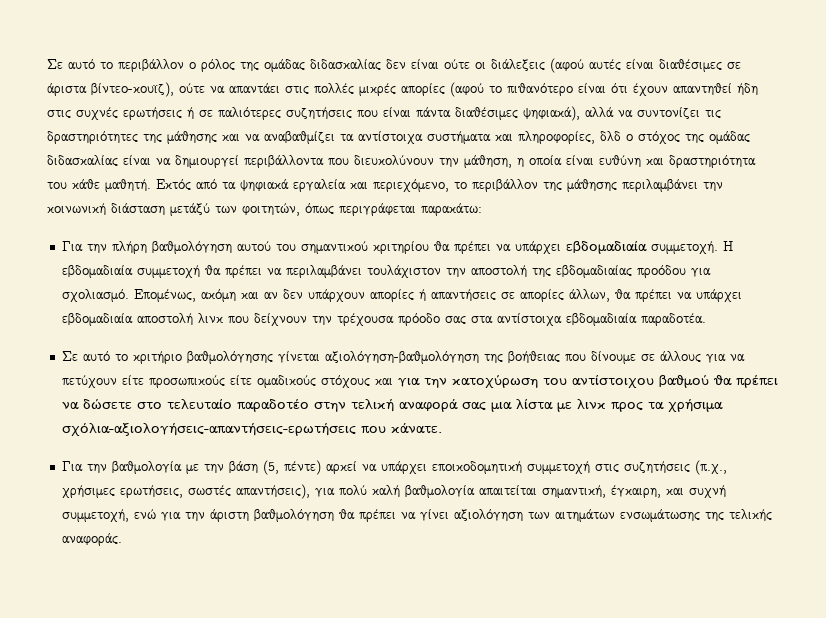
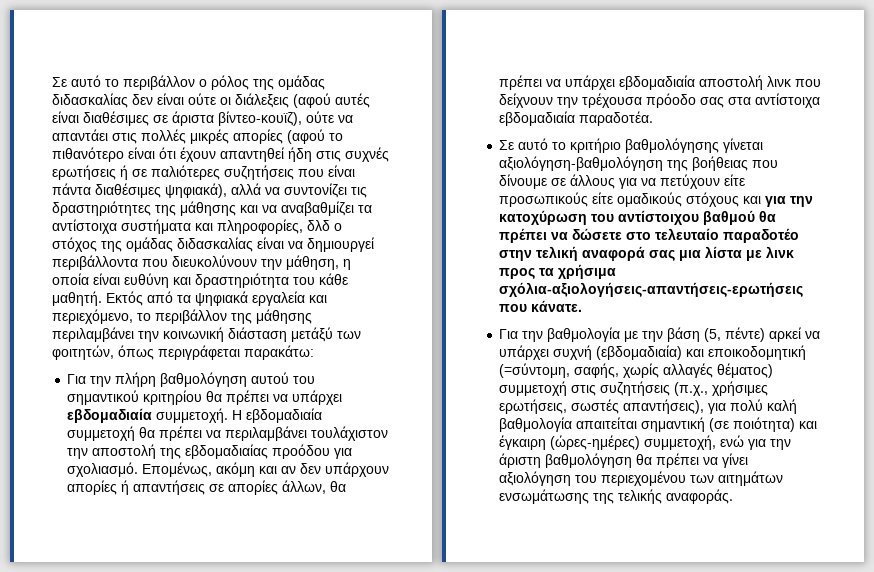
- Για την βαθμολογία με την βάση (5, πέντε) αρκεί να υπάρχει εποικοδομητική συμμετοχή στις συζητήσεις (π.χ., χρήσιμες ερωτήσεις, σωστές απαντήσεις), για πολύ καλή βαθμολογία απαιτείται σημαντική, έγκαιρη, και συχνή συμμετοχή, ενώ για την άριστη βαθμολόγηση θα πρέπει να γίνει αξιολόγηση των αιτημάτων ενσωμάτωσης της τελικής αναφοράς.
+ Για την βαθμολογία με την βάση (5, πέντε) αρκεί να υπάρχει συχνή (εβδομαδιαία) και εποικοδομητική (=σύντομη, σαφής, χωρίς αλλαγές θέματος) συμμετοχή στις συζητήσεις (π.χ., χρήσιμες ερωτήσεις, σωστές απαντήσεις), για πολύ καλή βαθμολογία απαιτείται σημαντική (σε ποιότητα) και έγκαιρη (ώρες-ημέρες) συμμετοχή, ενώ για την άριστη βαθμολόγηση θα πρέπει να γίνει αξιολόγηση του περιεχομένου των αιτημάτων ενσωμάτωσης της τελικής αναφοράς.

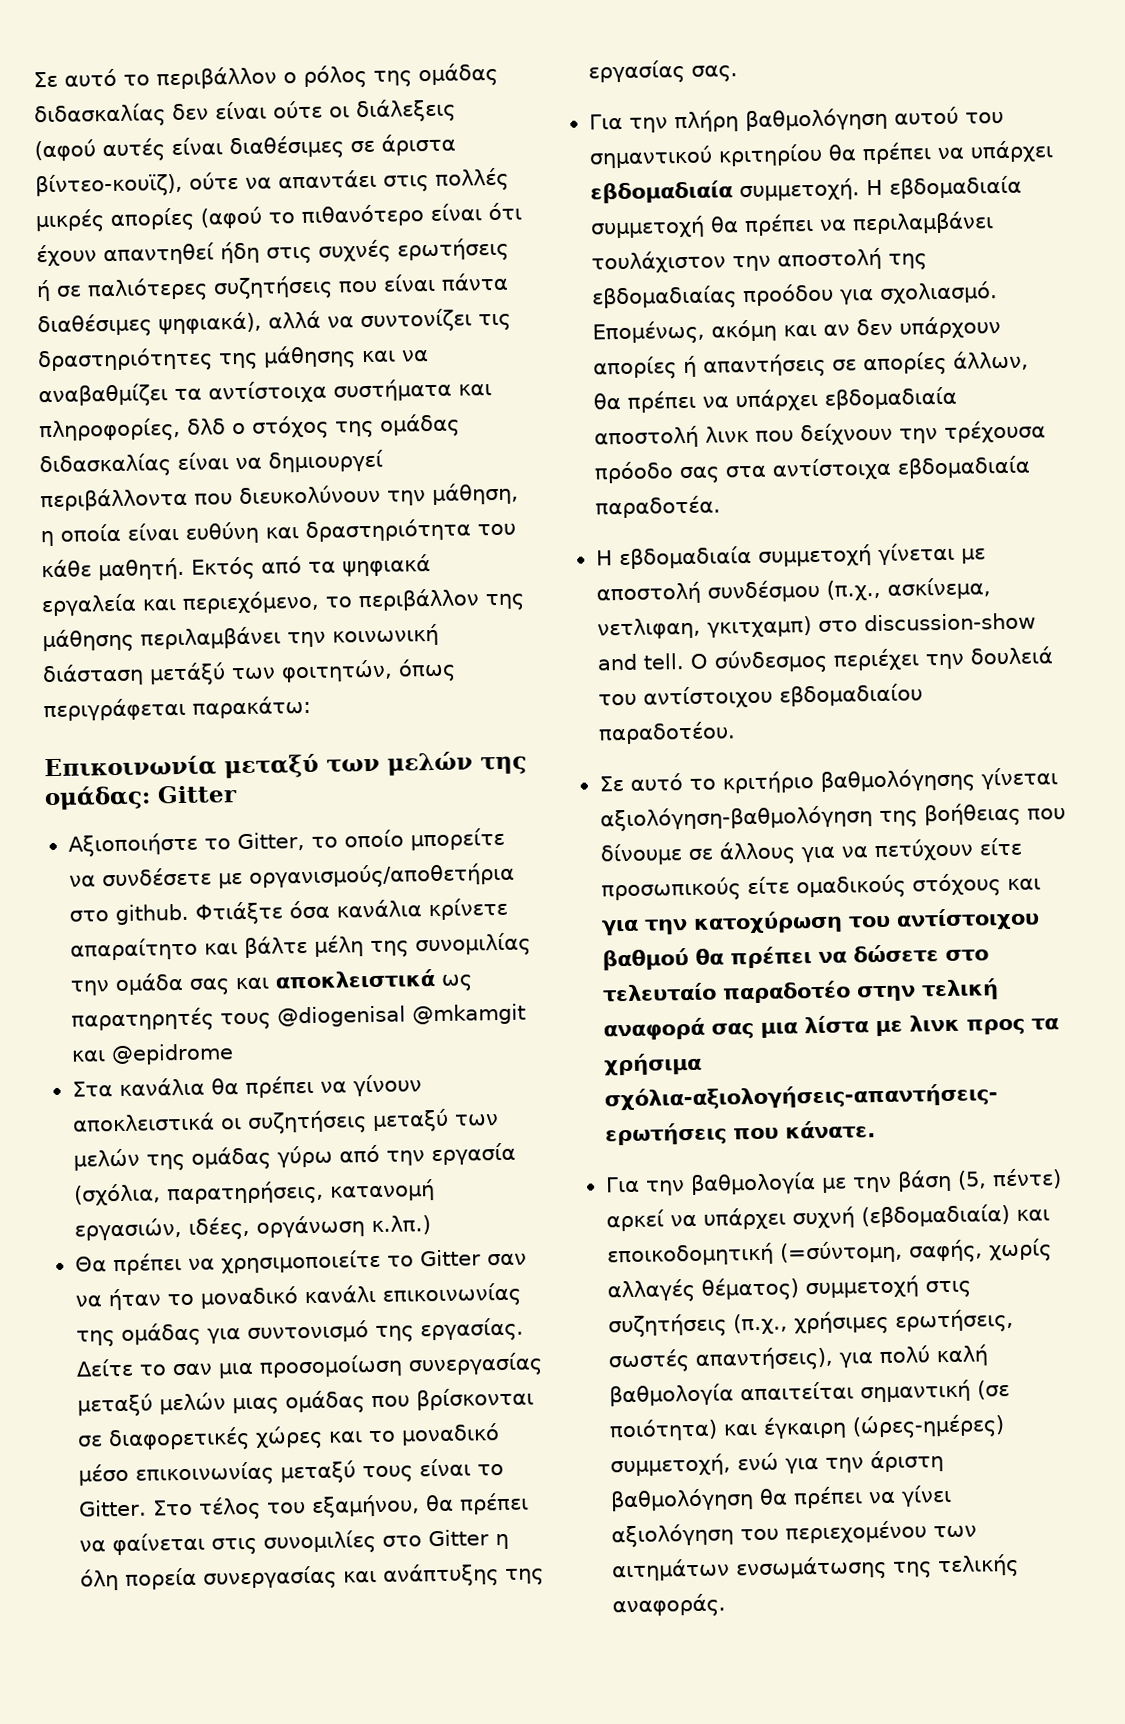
+ Eπικοινωνία μεταξύ των μελών της ομάδας: Gitter
+ Αξιοποιήστε το Gitter, το οποίο μπορείτε να συνδέσετε με οργανισμούς/αποθετήρια στο github. Φτιάξτε όσα κανάλια κρίνετε απαραίτητο και βάλτε μέλη της συνομιλίας την ομάδα σας και αποκλειστικά ως παρατηρητές τους @diogenisal @mkamgit και @epidrome
+ Στα κανάλια θα πρέπει να γίνουν αποκλειστικά οι συζητήσεις μεταξύ των μελών της ομάδας γύρω από την εργασία (σχόλια, παρατηρήσεις, κατανομή εργασιών, ιδέες, οργάνωση κ.λπ.)
+ Θα πρέπει να χρησιμοποιείτε το Gitter σαν να ήταν το μοναδικό κανάλι επικοινωνίας της ομάδας για συντονισμό της εργασίας. Δείτε το σαν μια προσομοίωση συνεργασίας μεταξύ μελών μιας ομάδας που βρίσκονται σε διαφορετικές χώρες και το μοναδικό μέσο επικοινωνίας μεταξύ τους είναι το Gitter. Στο τέλος του εξαμήνου, θα πρέπει να φαίνεται στις συνομιλίες στο Gitter η όλη πορεία συνεργασίας και ανάπτυξης της εργασίας σας.
+ Η εβδομαδιαία συμμετοχή γίνεται με αποστολή συνδέσμου (π.χ., ασκίνεμα, νετλιφαη, γκιτχαμπ) στο discussion-show and tell. Ο σύνδεσμος περιέχει την δουλειά του αντίστοιχου εβδομαδιαίου παραδοτέου.

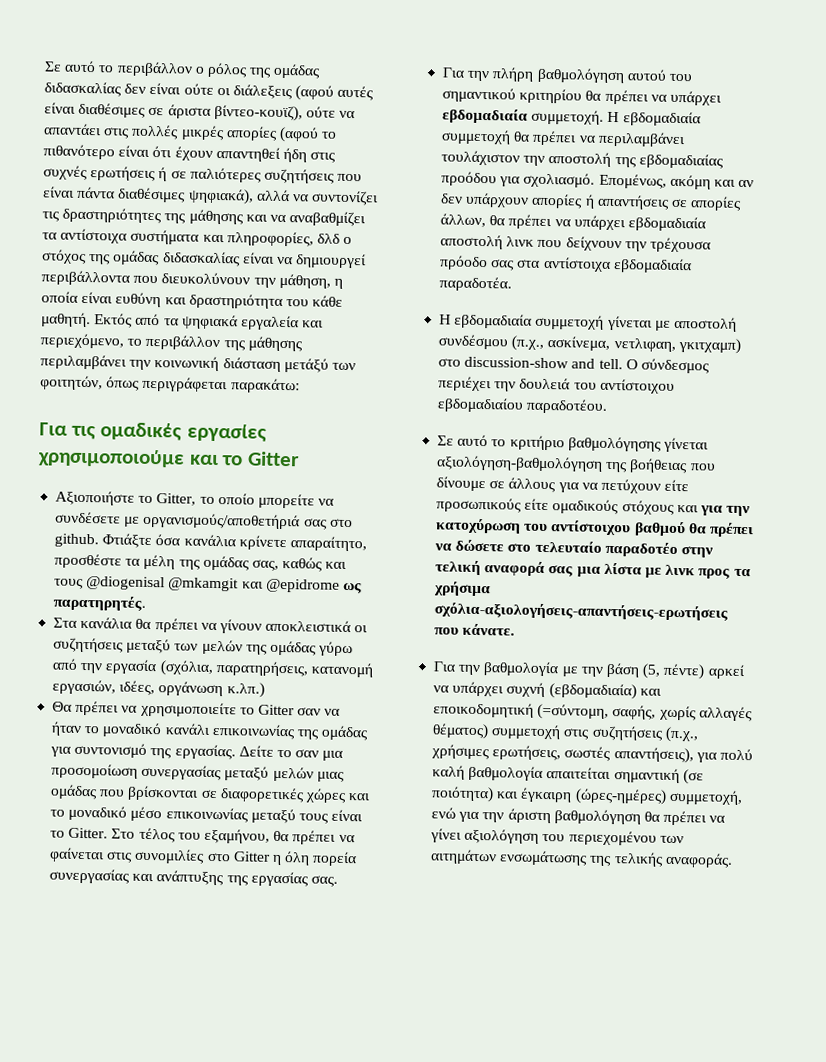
- Eπικοινωνία μεταξύ των μελών της ομάδας: Gitter
+ Για τις ομαδικές εργασίες χρησιμοποιούμε και το Gitter
- Αξιοποιήστε το Gitter, το οποίο μπορείτε να συνδέσετε με οργανισμούς/αποθετήρια στο github.
+ Αξιοποιήστε το Gitter, το οποίο μπορείτε να συνδέσετε με οργανισμούς/αποθετήριά σας στο github.
- Φτιάξτε όσα κανάλια κρίνετε απαραίτητο και βάλτε μέλη της συνομιλίας την ομάδα σας και αποκλειστικά ως παρατηρητές τους @diogenisal @mkamgit και @epidrome
+ Φτιάξτε όσα κανάλια κρίνετε απαραίτητο, προσθέστε τα μέλη της ομάδας σας, καθώς και τους @diogenisal @mkamgit και @epidrome ως παρατηρητές.

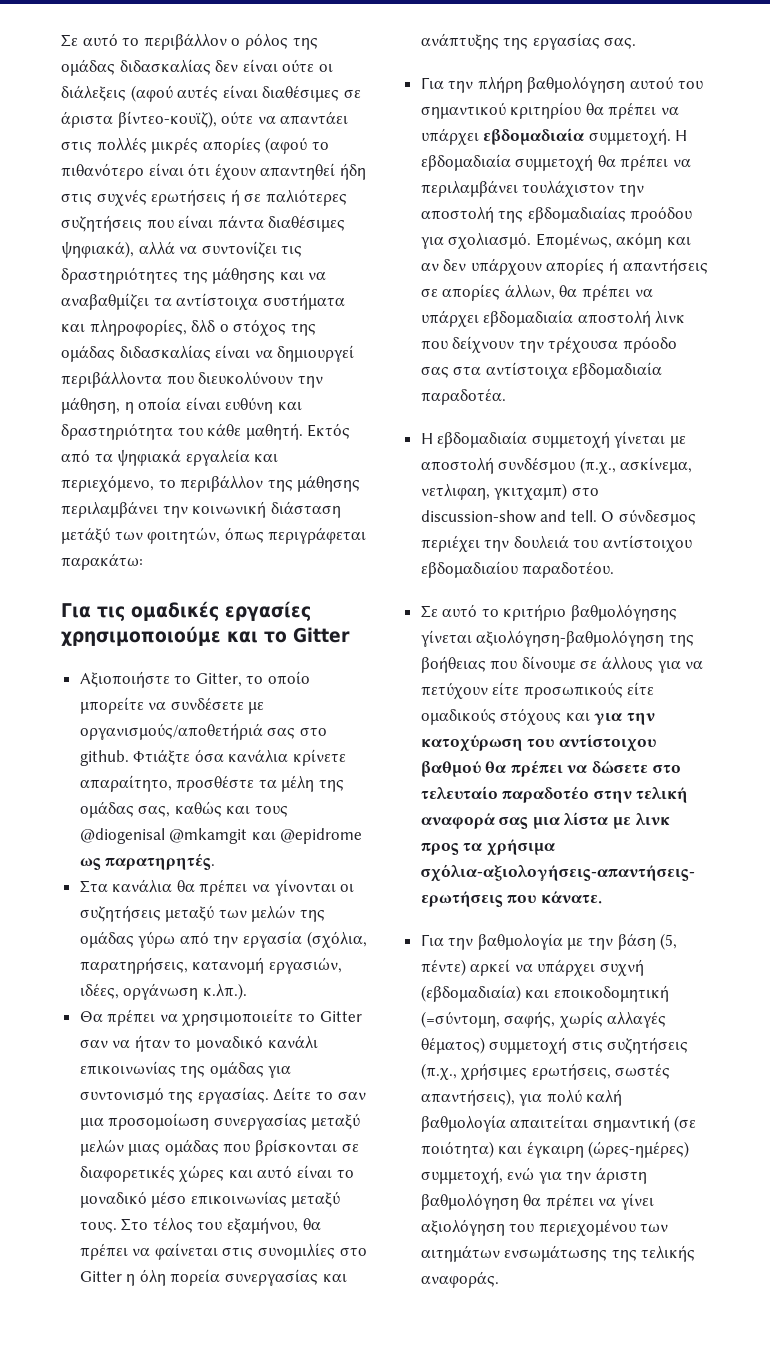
- Στα κανάλια θα πρέπει να γίνουν αποκλειστικά οι συζητήσεις μεταξύ των μελών της ομάδας γύρω από την εργασία (σχόλια, παρατηρήσεις, κατανομή εργασιών, ιδέες, οργάνωση κ.λπ.)
+ Στα κανάλια θα πρέπει να γίνονται οι συζητήσεις μεταξύ των μελών της ομάδας γύρω από την εργασία (σχόλια, παρατηρήσεις, κατανομή εργασιών, ιδέες, οργάνωση κ.λπ.).
- Δείτε το σαν μια προσομοίωση συνεργασίας μεταξύ μελών μιας ομάδας που βρίσκονται σε διαφορετικές χώρες και το μοναδικό μέσο επικοινωνίας μεταξύ τους είναι το Gitter.
+ Δείτε το σαν μια προσομοίωση συνεργασίας μεταξύ μελών μιας ομάδας που βρίσκονται σε διαφορετικές χώρες και αυτό είναι το μοναδικό μέσο επικοινωνίας μεταξύ τους.

